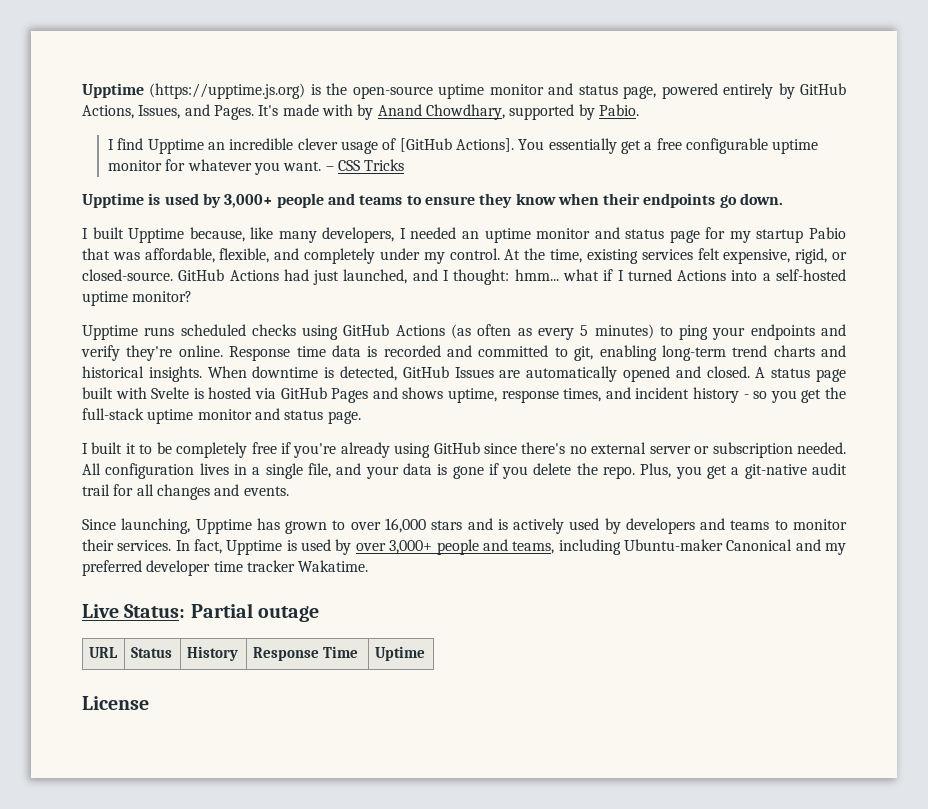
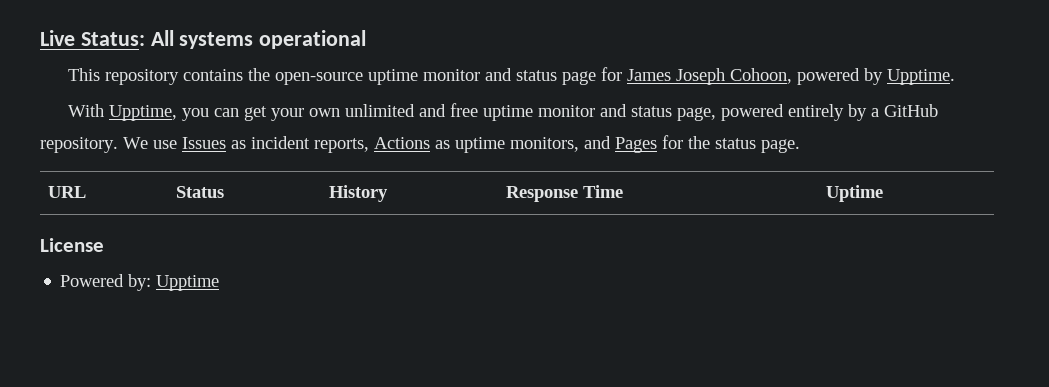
- Upptime (https://upptime.js.org) is the open-source uptime monitor and status page, powered entirely by GitHub Actions, Issues, and Pages. It's made with by Anand Chowdhary, supported by Pabio.
- I find Upptime an incredible clever usage of [GitHub Actions]. You essentially get a free configurable uptime monitor for whatever you want. – CSS Tricks
- Upptime is used by 3,000+ people and teams to ensure they know when their endpoints go down.
- I built Upptime because, like many developers, I needed an uptime monitor and status page for my startup Pabio that was affordable, flexible, and completely under my control. At the time, existing services felt expensive, rigid, or closed-source. GitHub Actions had just launched, and I thought: hmm... what if I turned Actions into a self-hosted uptime monitor?
- Upptime runs scheduled checks using GitHub Actions (as often as every 5 minutes) to ping your endpoints and verify they're online. Response time data is recorded and committed to git, enabling long-term trend charts and historical insights. When downtime is detected, GitHub Issues are automatically opened and closed. A status page built with Svelte is hosted via GitHub Pages and shows uptime, response times, and incident history - so you get the full-stack uptime monitor and status page.
- I built it to be completely free if you're already using GitHub since there's no external server or subscription needed. All configuration lives in a single file, and your data is gone if you delete the repo. Plus, you get a git-native audit trail for all changes and events.
- Since launching, Upptime has grown to over 16,000 stars and is actively used by developers and teams to monitor their services. In fact, Upptime is used by over 3,000+ people and teams, including Ubuntu-maker Canonical and my preferred developer time tracker Wakatime.
- Live Status: Partial outage
+ Live Status: All systems operational
+ This repository contains the open-source uptime monitor and status page for James Joseph Cohoon, powered by Upptime.
+ With Upptime, you can get your own unlimited and free uptime monitor and status page, powered entirely by a GitHub repository. We use Issues as incident reports, Actions as uptime monitors, and Pages for the status page.
+ Powered by: Upptime

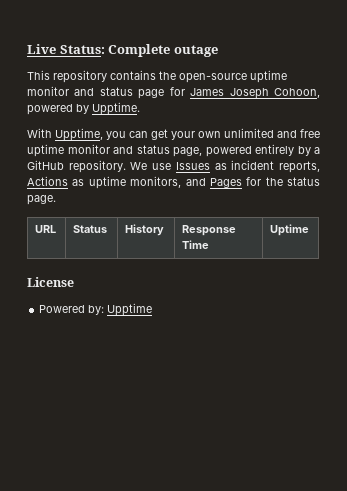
- Live Status: All systems operational
+ Live Status: Complete outage

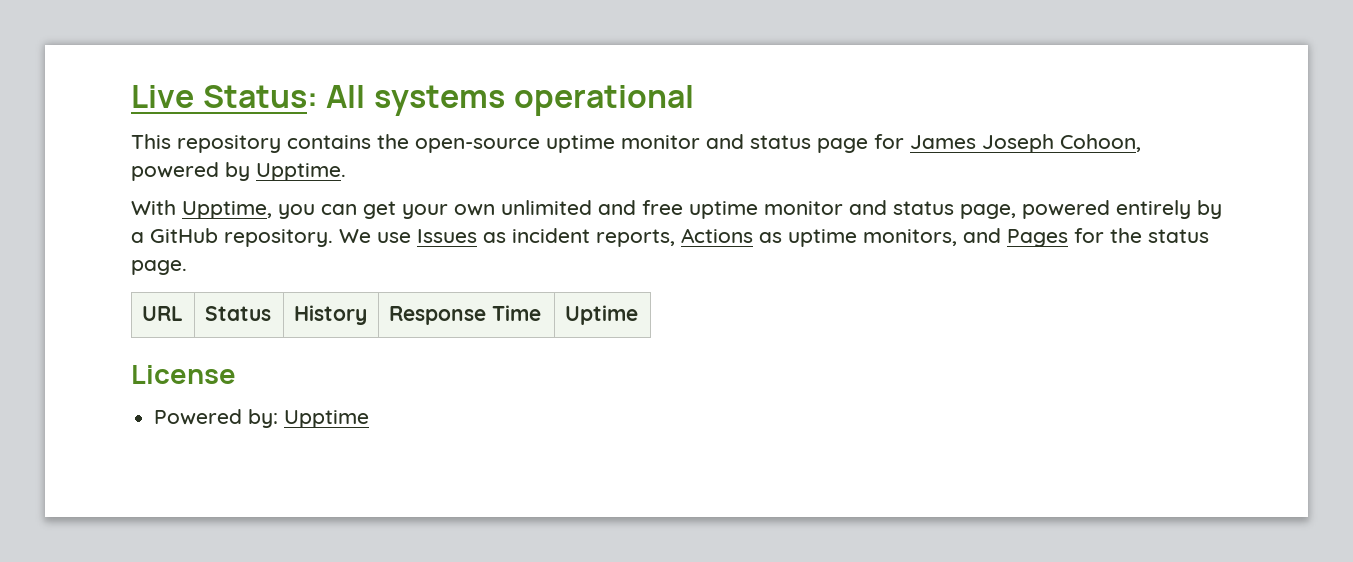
- Live Status: Complete outage
+ Live Status: All systems operational

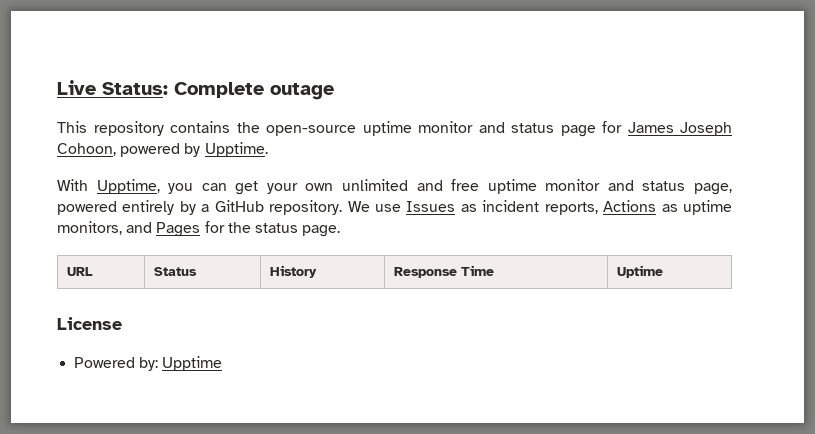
- Live Status: All systems operational
+ Live Status: Complete outage

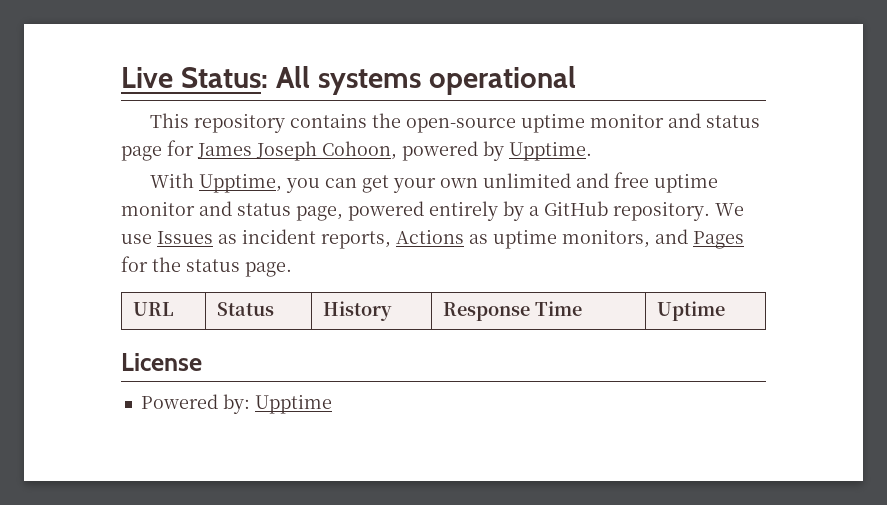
- Live Status: Complete outage
+ Live Status: All systems operational

